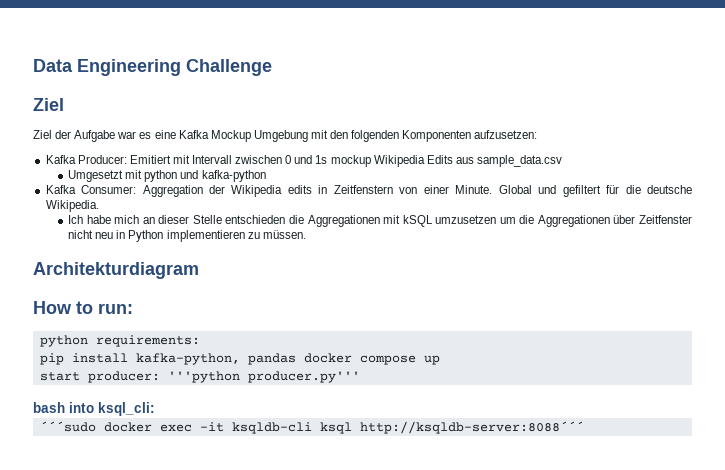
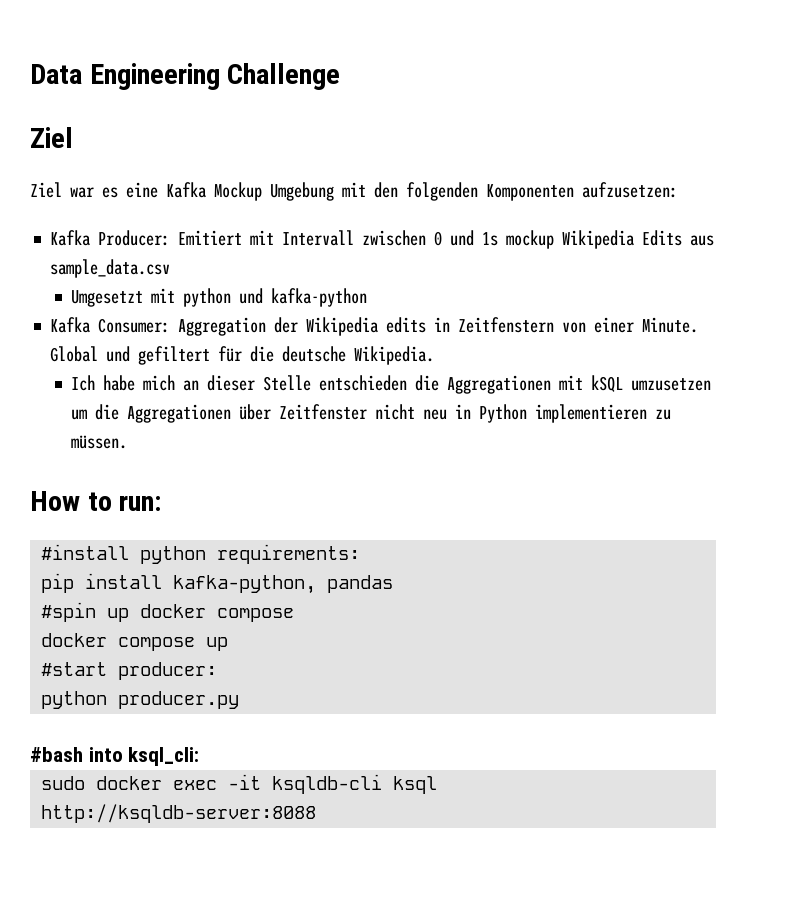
- Ziel der Aufgabe war es eine Kafka Mockup Umgebung mit den folgenden Komponenten aufzusetzen:
+ Ziel war es eine Kafka Mockup Umgebung mit den folgenden Komponenten aufzusetzen:
- Architekturdiagram
- python requirements:
+ #install python requirements:
- pip install kafka-python, pandas docker compose up
+ pip install kafka-python, pandas
+ #spin up docker compose
+ docker compose up
- start producer: '''python producer.py'''
- bash into ksql_cli:
+ #start producer:
+ python producer.py
+ #bash into ksql_cli:
- ´´´sudo docker exec -it ksqldb-cli ksql http://ksqldb-server:8088´´´
+ sudo docker exec -it ksqldb-cli ksql http://ksqldb-server:8088

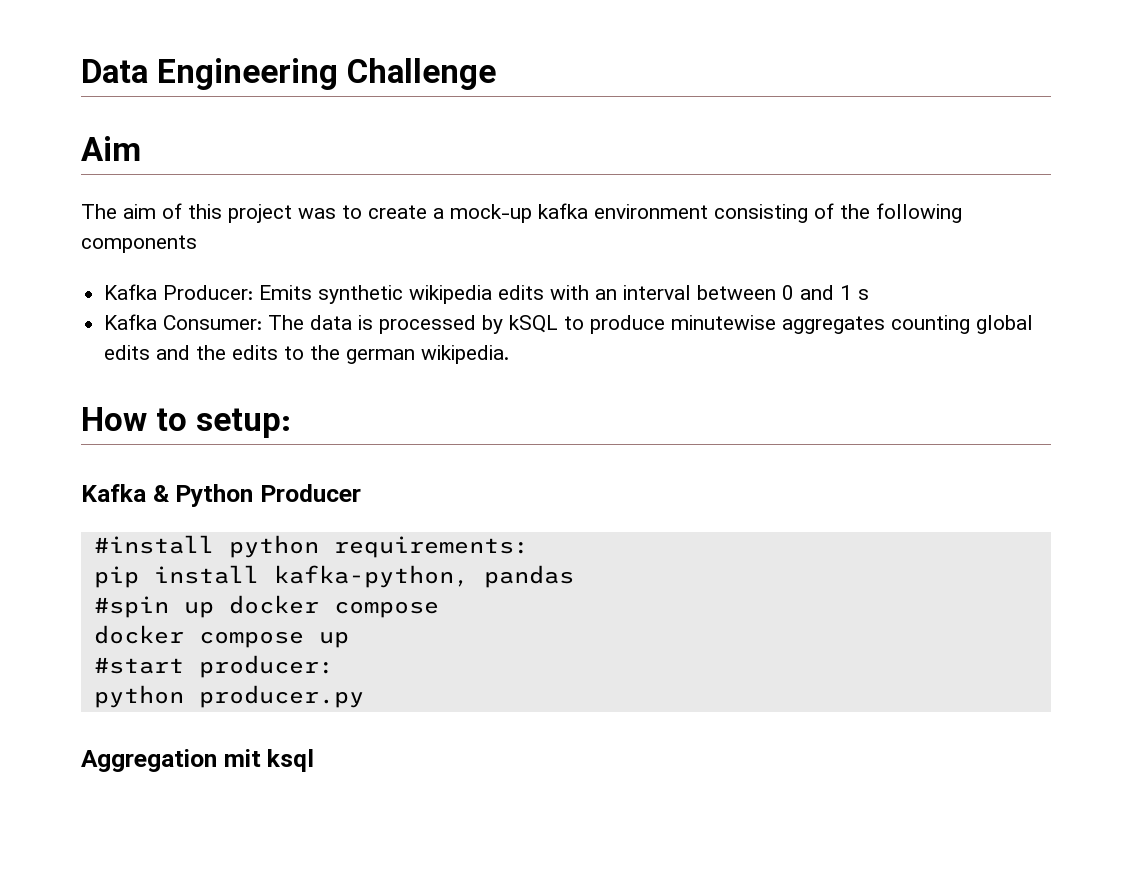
  Data Engineering Challenge
- Ziel
- Ziel war es eine Kafka Mockup Umgebung mit den folgenden Komponenten aufzusetzen:
- Kafka Producer: Emitiert mit Intervall zwischen 0 und 1s mockup Wikipedia Edits aus sample_data.csv
- Umgesetzt mit python und kafka-python
- Kafka Consumer: Aggregation der Wikipedia edits in Zeitfenstern von einer Minute. Global und gefiltert für die deutsche Wikipedia.
- Ich habe mich an dieser Stelle entschieden die Aggregationen mit kSQL umzusetzen um die Aggregationen über Zeitfenster nicht neu in Python implementieren zu müssen.
- How to run:
+ Aim
+ The aim of this project was to create a mock-up kafka environment consisting of the following components
+ Kafka Producer: Emits synthetic wikipedia edits with an interval between 0 and 1 s
+ Kafka Consumer: The data is processed by kSQL to produce minutewise aggregates counting global edits and the edits to the german wikipedia.
+ How to setup:
+ Kafka & Python Producer
- #bash into ksql_cli:
- sudo docker exec -it ksqldb-cli ksql http://ksqldb-server:8088
+ Aggregation mit ksql

